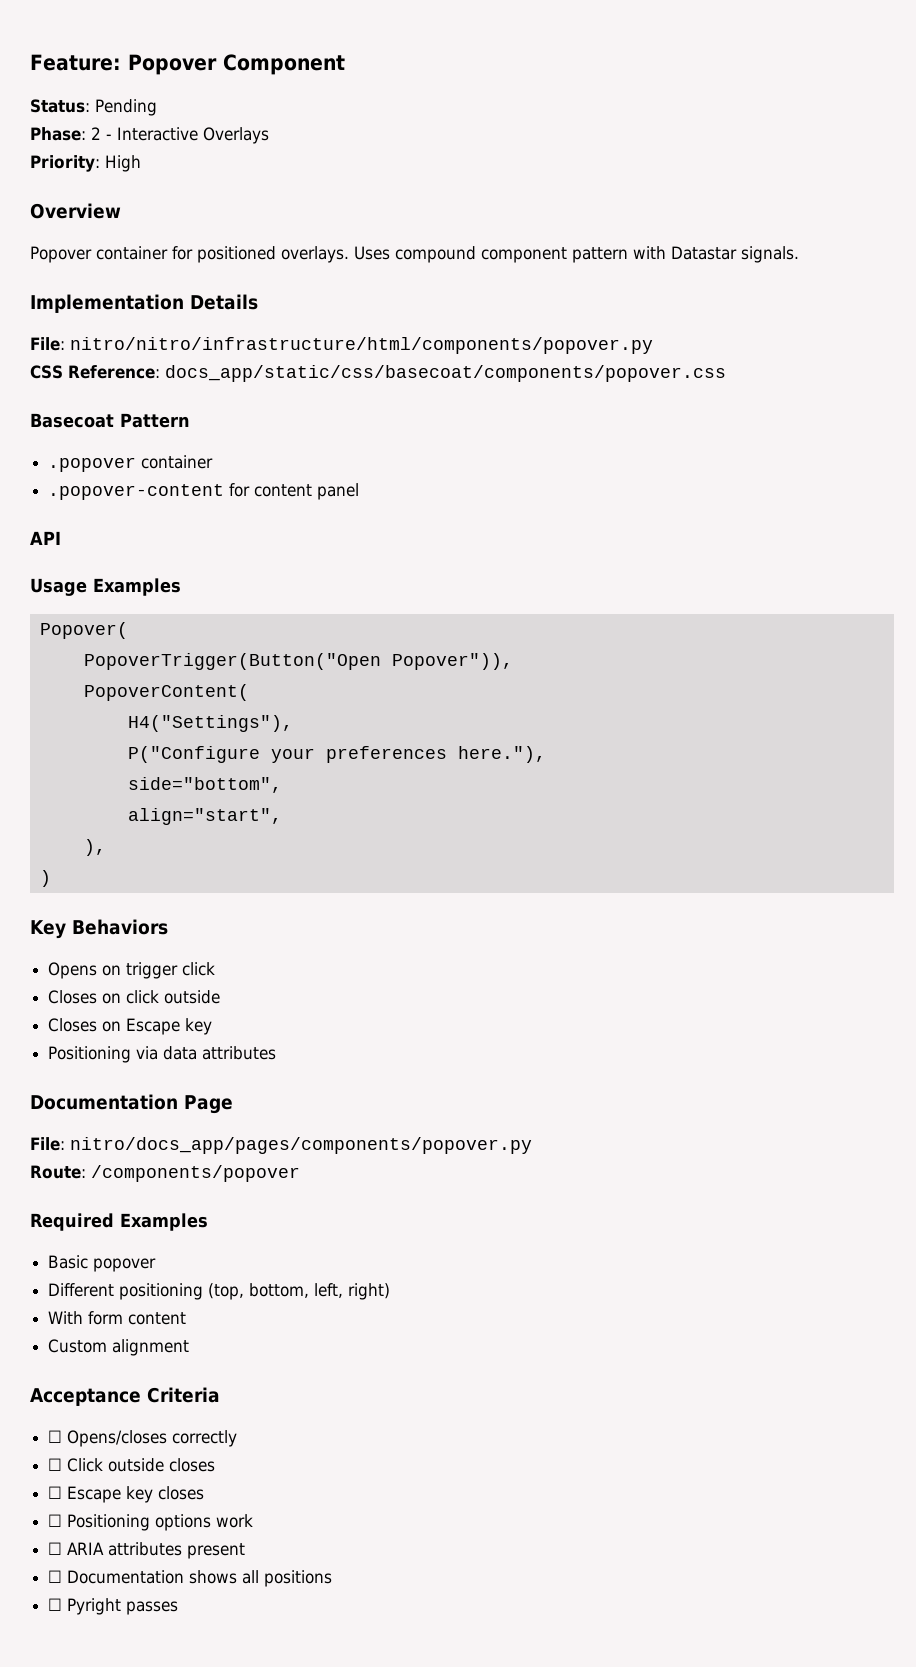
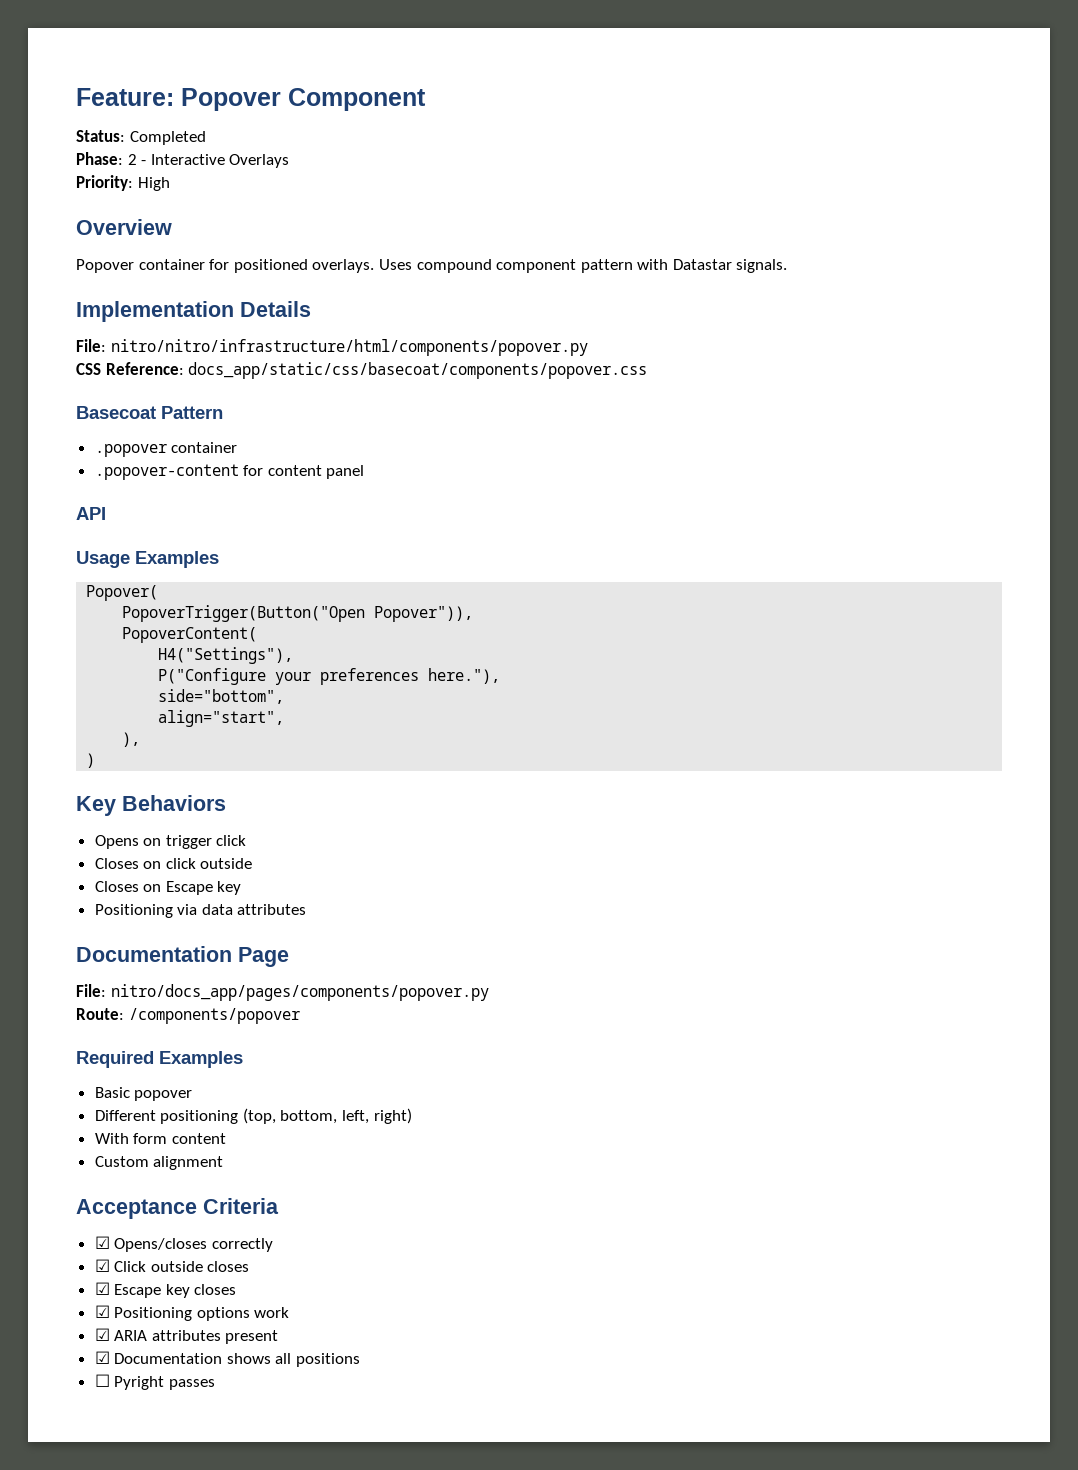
- Status: Pending
+ Status: Completed
- ☐ Opens/closes correctly
+ ☑ Opens/closes correctly
- ☐ Click outside closes
+ ☑ Click outside closes
- ☐ Escape key closes
+ ☑ Escape key closes
- ☐ Positioning options work
+ ☑ Positioning options work
- ☐ ARIA attributes present
+ ☑ ARIA attributes present
- ☐ Documentation shows all positions
+ ☑ Documentation shows all positions

